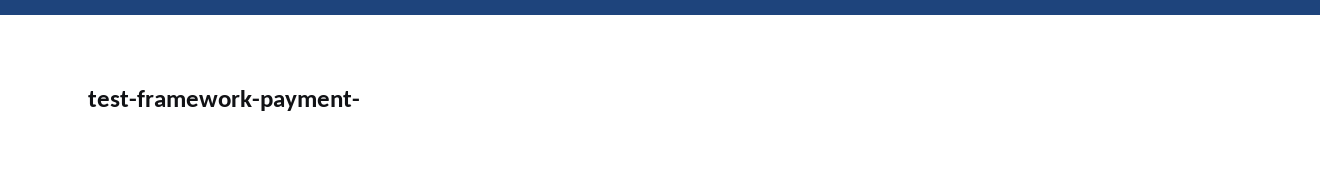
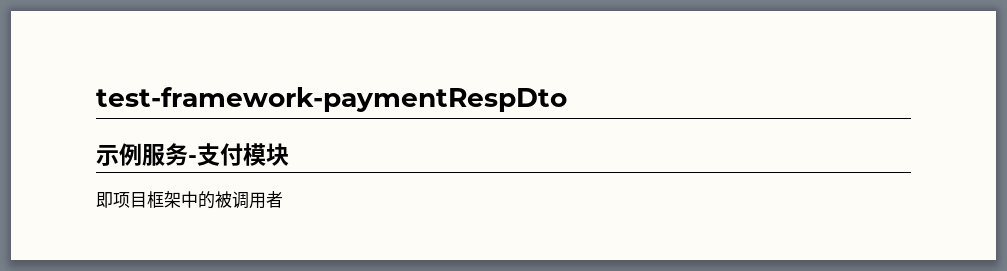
- test-framework-payment-
+ test-framework-paymentRespDto
+ 示例服务-支付模块
+ 即项目框架中的被调用者

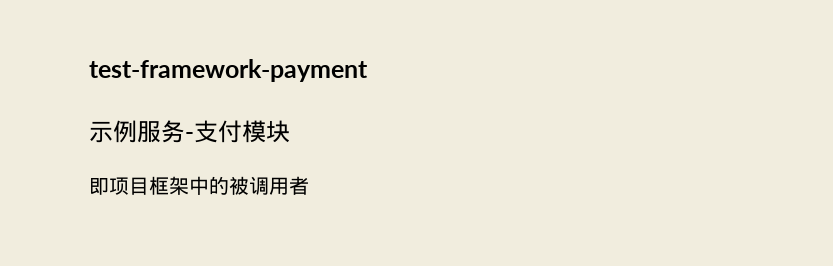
- test-framework-paymentRespDto
+ test-framework-payment

